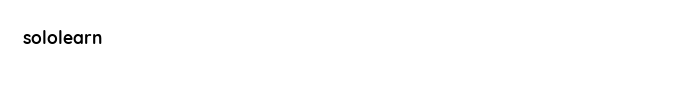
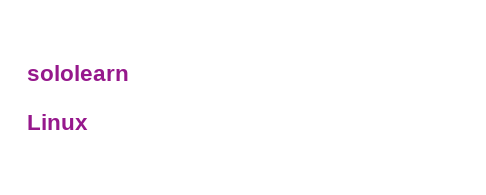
+ Linux

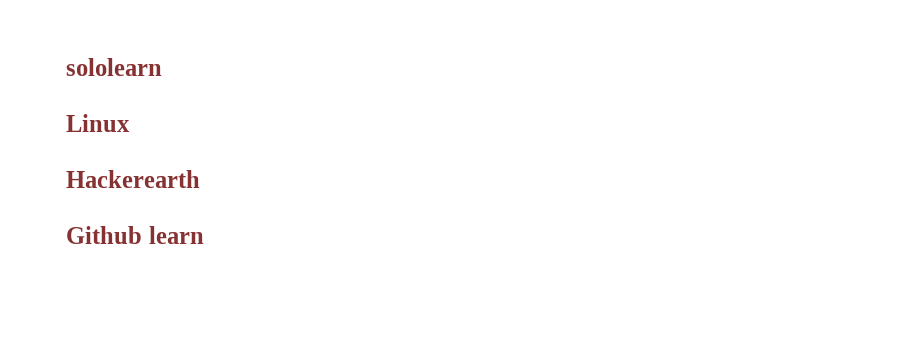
+ Hackerearth
+ Github learn

